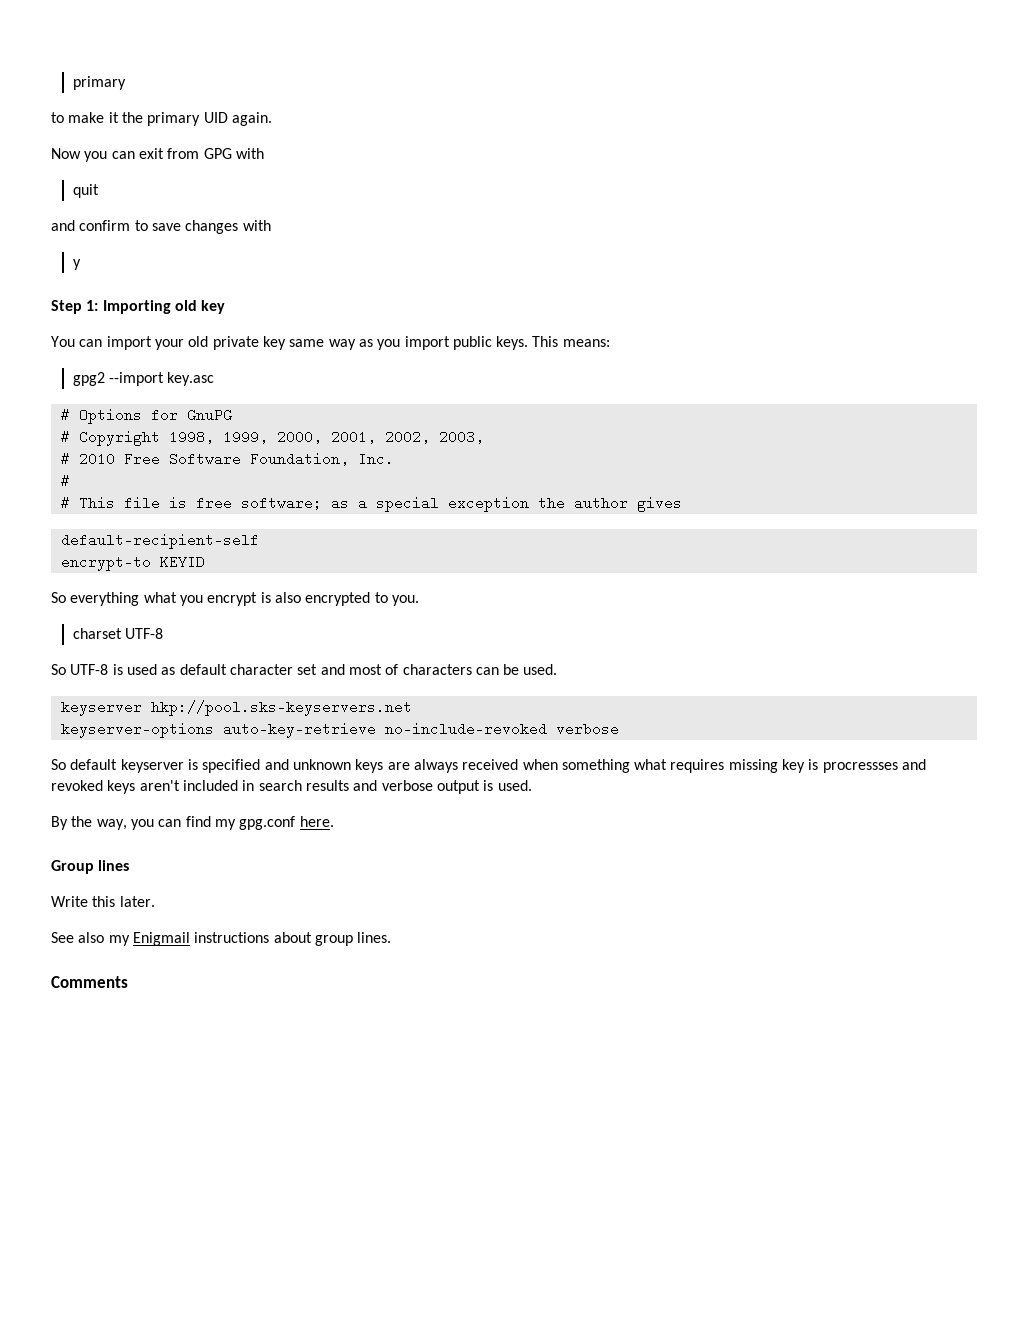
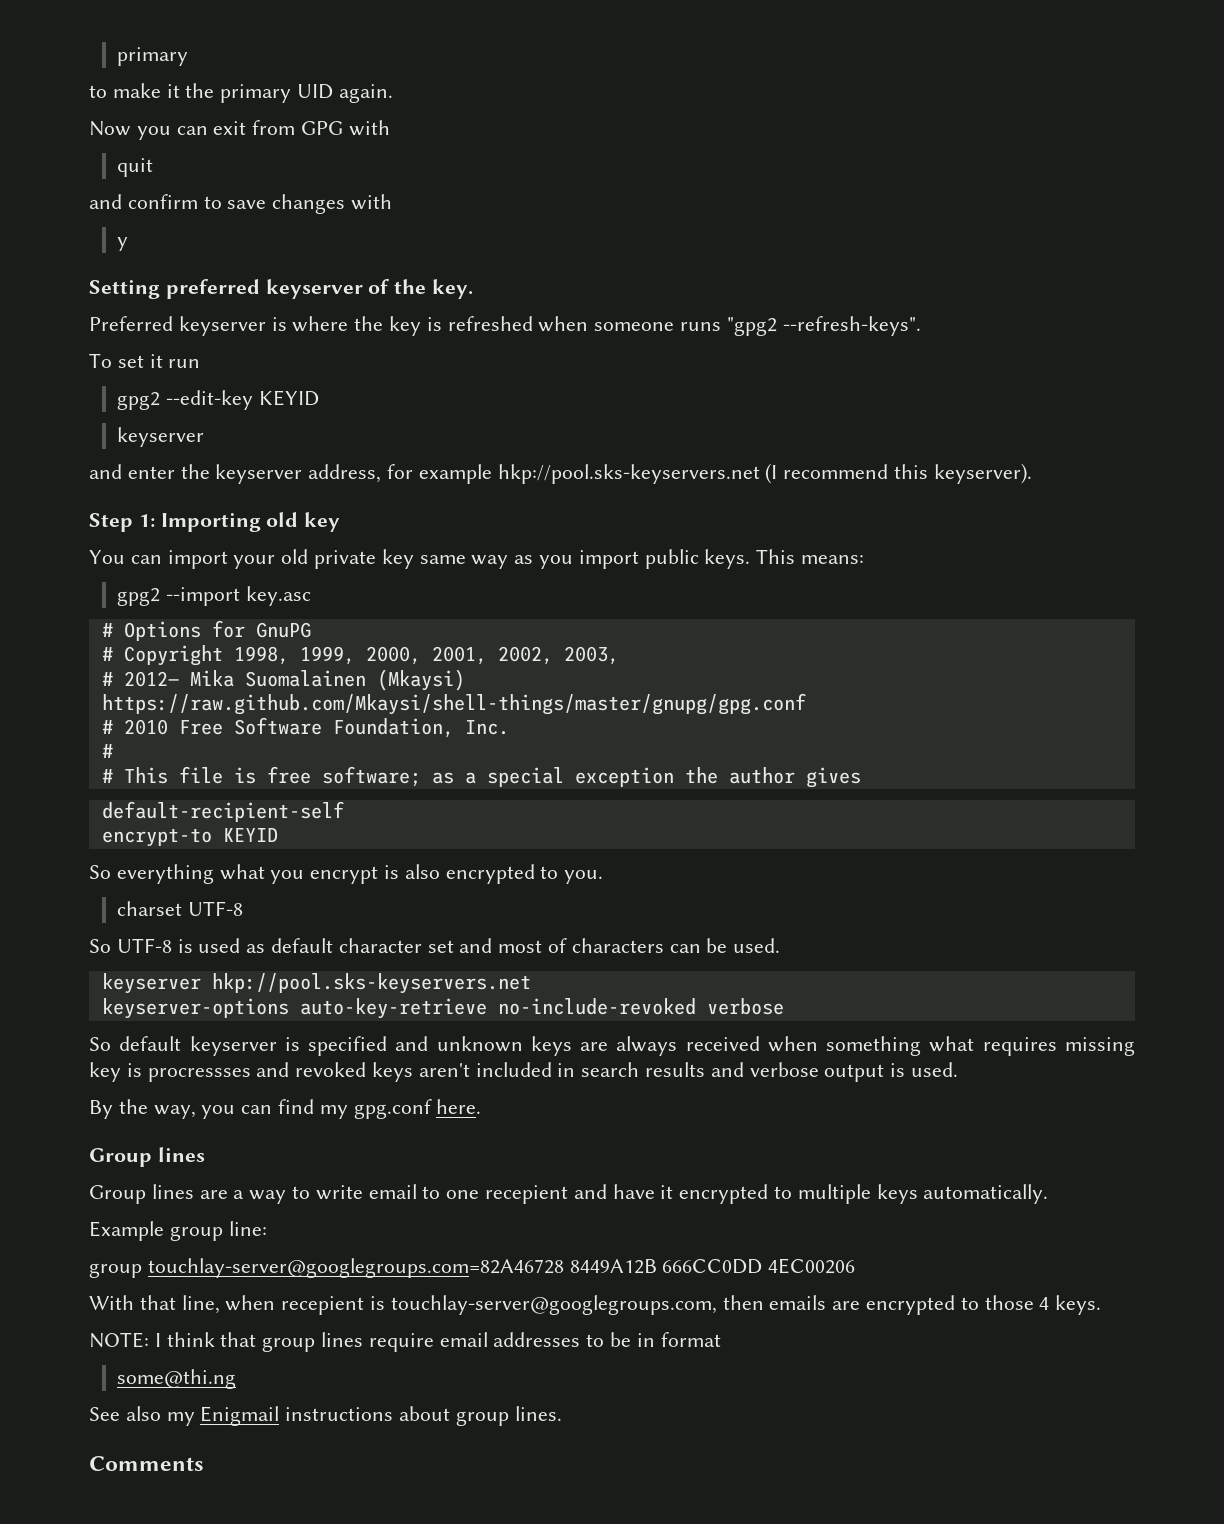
+ Setting preferred keyserver of the key.
+ Preferred keyserver is where the key is refreshed when someone runs "gpg2 --refresh-keys".
+ To set it run
+ gpg2 --edit-key KEYID
+ keyserver
+ and enter the keyserver address, for example hkp://pool.sks-keyservers.net (I recommend this keyserver).
+ # 2012— Mika Suomalainen (Mkaysi) https://raw.github.com/Mkaysi/shell-things/master/gnupg/gpg.conf
- Write this later.
+ Group lines are a way to write email to one recepient and have it encrypted to multiple keys automatically.
+ Example group line:
+ group touchlay-server@googlegroups.com=82A46728 8449A12B 666CC0DD 4EC00206
+ With that line, when recepient is touchlay-server@googlegroups.com, then emails are encrypted to those 4 keys.
+ NOTE: I think that group lines require email addresses to be in format
+ some@thi.ng

